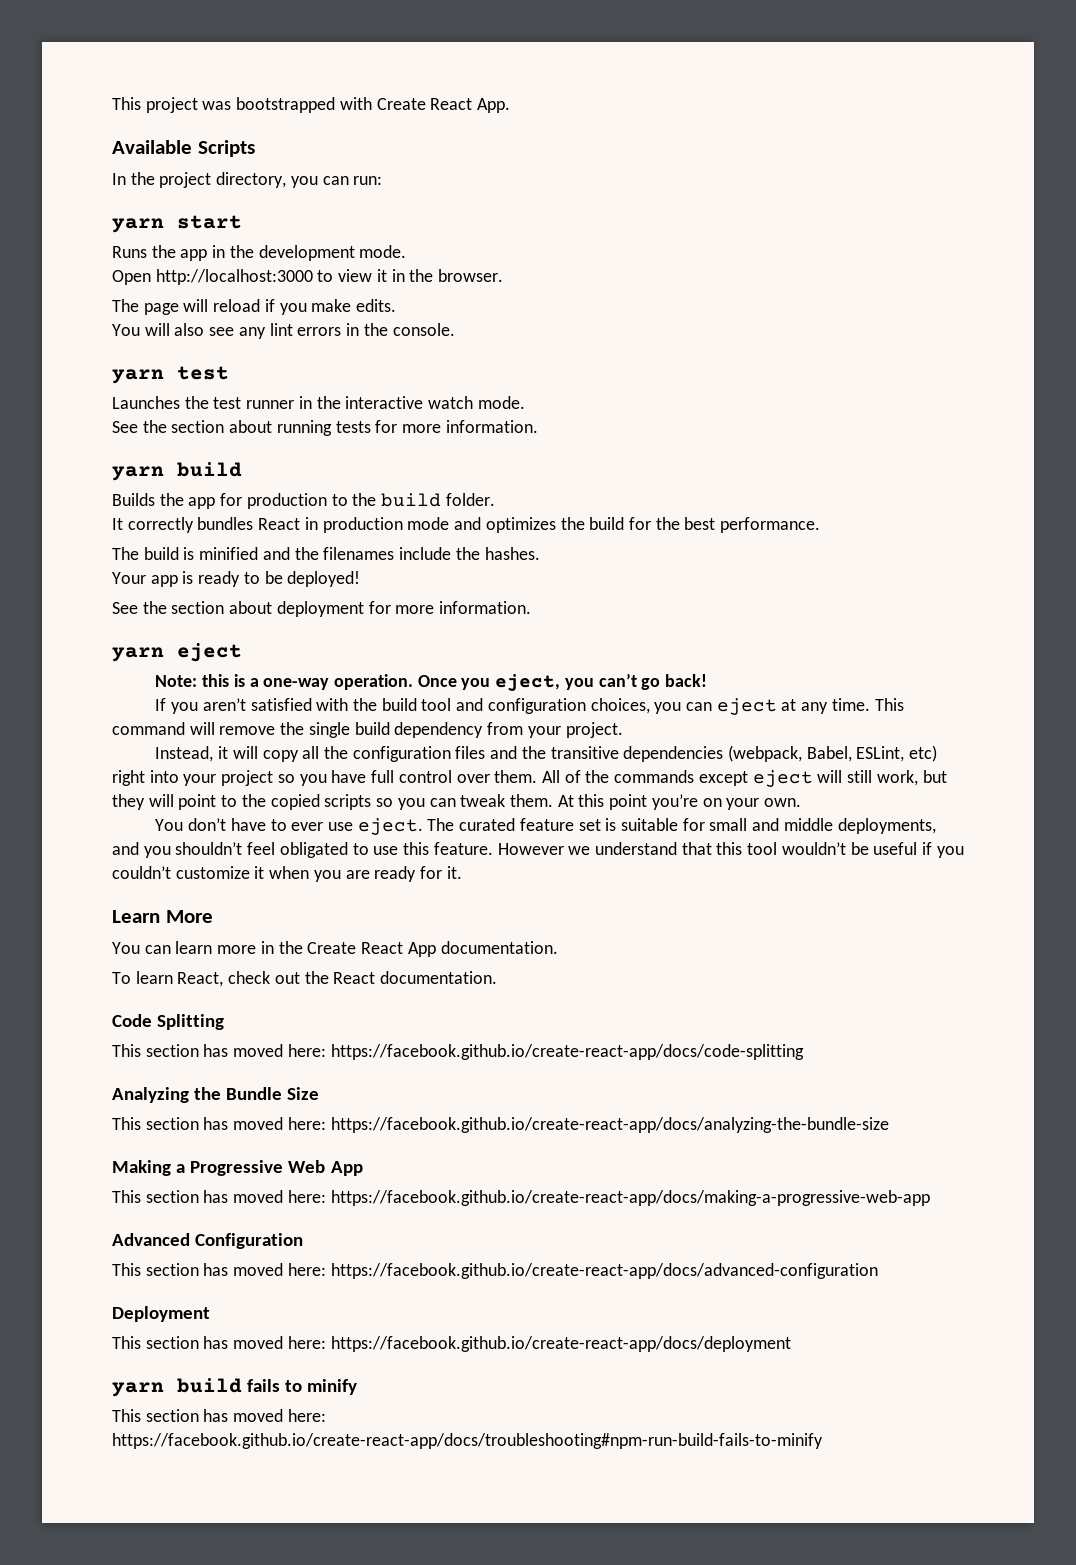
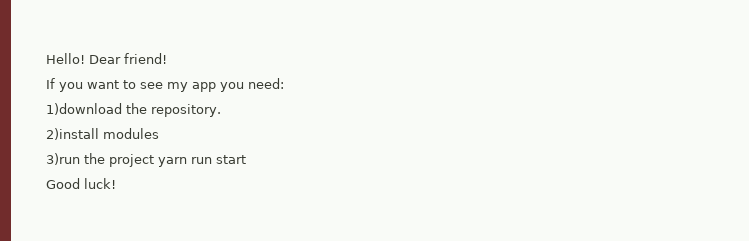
- This project was bootstrapped with Create React App.
- Available Scripts
- In the project directory, you can run:
- yarn start
- Runs the app in the development mode.
- Open http://localhost:3000 to view it in the browser.
- The page will reload if you make edits.
- You will also see any lint errors in the console.
- yarn test
- Launches the test runner in the interactive watch mode.
- See the section about running tests for more information.
- yarn build
- Builds the app for production to the build folder.
- It correctly bundles React in production mode and optimizes the build for the best performance.
- The build is minified and the filenames include the hashes.
- Your app is ready to be deployed!
- See the section about deployment for more information.
- yarn eject
- Note: this is a one-way operation. Once you eject, you can’t go back!
- If you aren’t satisfied with the build tool and configuration choices, you can eject at any time. This command will remove the single build dependency from your project.
- Instead, it will copy all the configuration files and the transitive dependencies (webpack, Babel, ESLint, etc) right into your project so you have full control over them. All of the commands except eject will still work, but they will point to the copied scripts so you can tweak them. At this point you’re on your own.
- You don’t have to ever use eject. The curated feature set is suitable for small and middle deployments, and you shouldn’t feel obligated to use this feature. However we understand that this tool wouldn’t be useful if you couldn’t customize it when you are ready for it.
- Learn More
- You can learn more in the Create React App documentation.
- To learn React, check out the React documentation.
- Code Splitting
- This section has moved here: https://facebook.github.io/create-react-app/docs/code-splitting
- Analyzing the Bundle Size
- This section has moved here: https://facebook.github.io/create-react-app/docs/analyzing-the-bundle-size
- Making a Progressive Web App
- This section has moved here: https://facebook.github.io/create-react-app/docs/making-a-progressive-web-app
- Advanced Configuration
- This section has moved here: https://facebook.github.io/create-react-app/docs/advanced-configuration
- Deployment
- This section has moved here: https://facebook.github.io/create-react-app/docs/deployment
- yarn build fails to minify
- This section has moved here: https://facebook.github.io/create-react-app/docs/troubleshooting#npm-run-build-fails-to-minify
+ Hello! Dear friend!
+ If you want to see my app you need:
+ 1)download the repository.
+ 2)install modules
+ 3)run the project yarn run start
+ Good luck!

